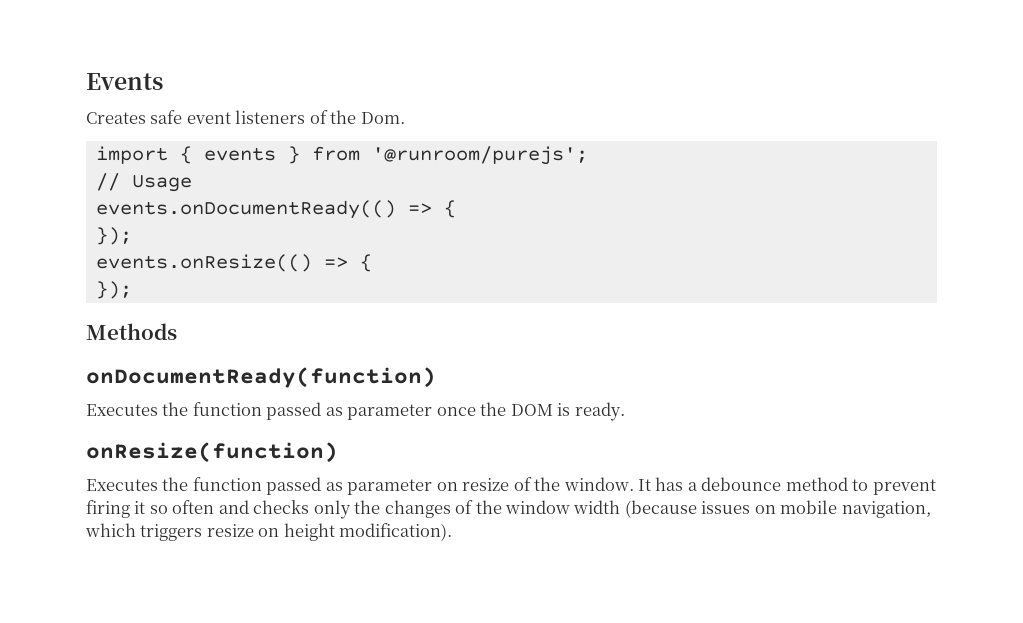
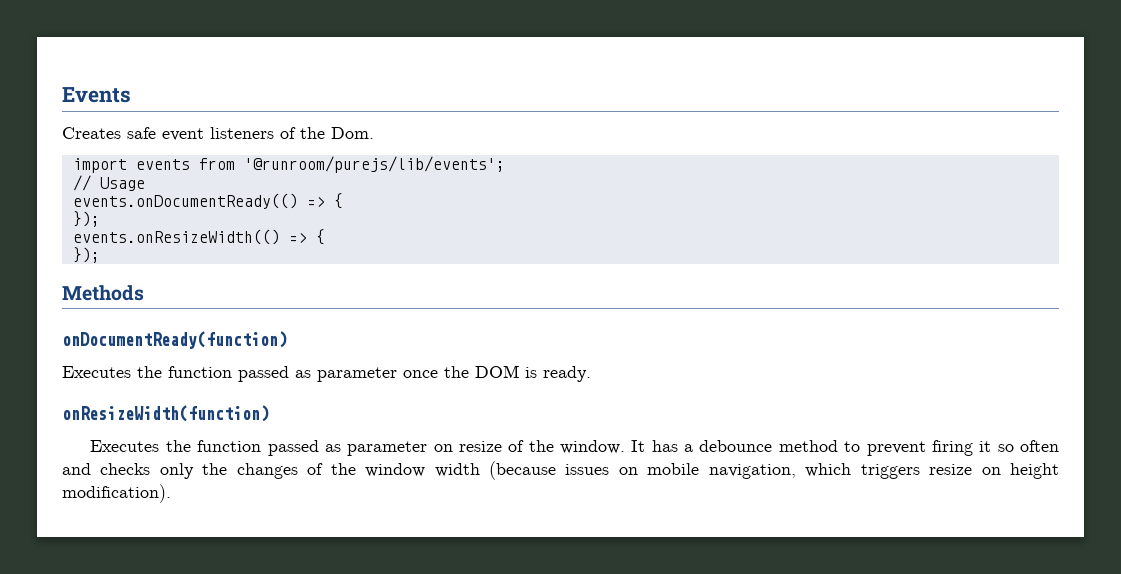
- import { events } from '@runroom/purejs';
+ import events from '@runroom/purejs/lib/events';
- events.onResize(() => {
+ events.onResizeWidth(() => {
- onResize(function)
+ onResizeWidth(function)

